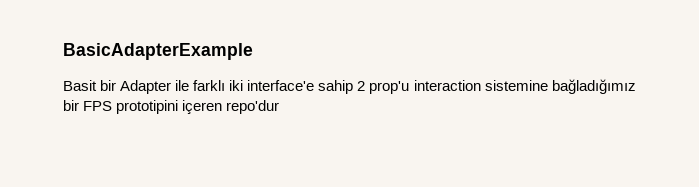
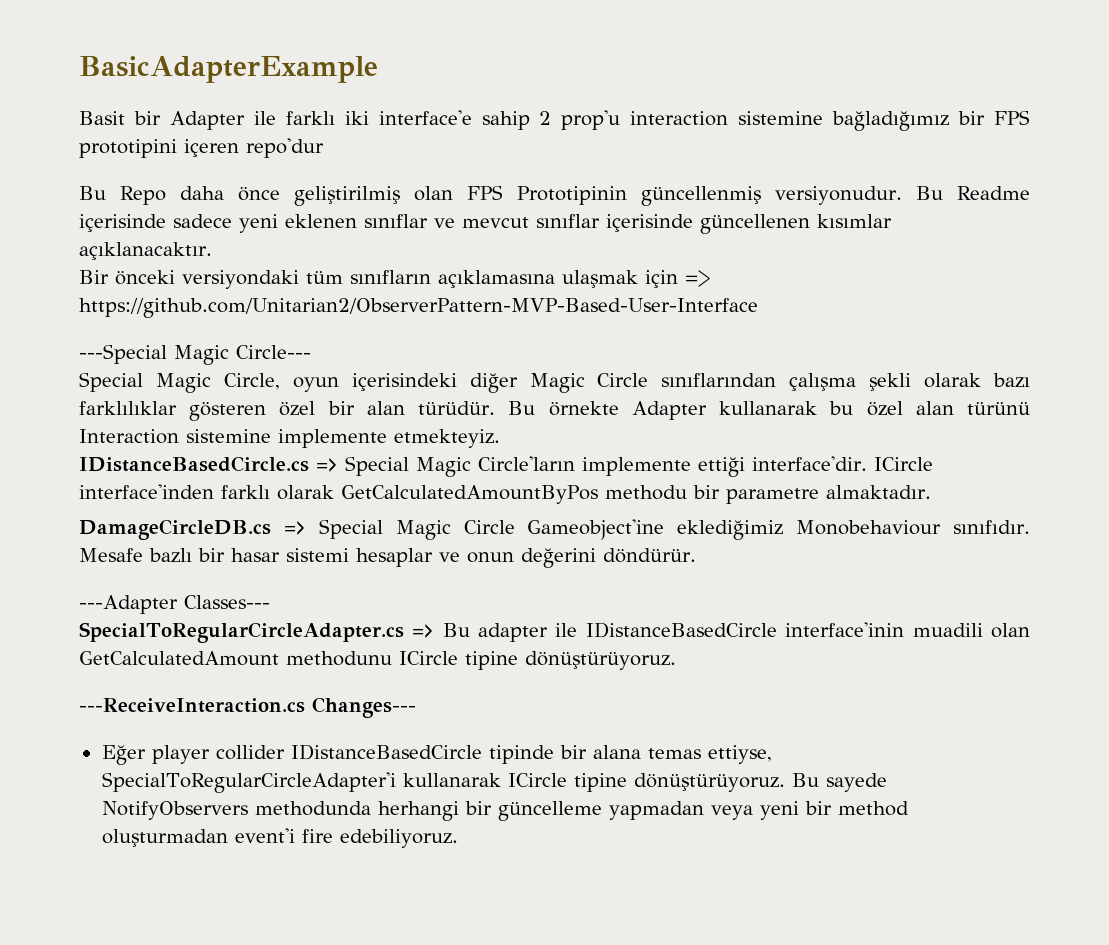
+ Bu Repo daha önce geliştirilmiş olan FPS Prototipinin güncellenmiş versiyonudur. Bu Readme içerisinde sadece yeni eklenen sınıflar ve mevcut sınıflar içerisinde güncellenen kısımlar açıklanacaktır.
+ Bir önceki versiyondaki tüm sınıfların açıklamasına ulaşmak için => https://github.com/Unitarian2/ObserverPattern-MVP-Based-User-Interface
+ ---Special Magic Circle---
+ Special Magic Circle, oyun içerisindeki diğer Magic Circle sınıflarından çalışma şekli olarak bazı farklılıklar gösteren özel bir alan türüdür. Bu örnekte Adapter kullanarak bu özel alan türünü Interaction sistemine implemente etmekteyiz.
+ IDistanceBasedCircle.cs => Special Magic Circle'ların implemente ettiği interface'dir. ICircle interface'inden farklı olarak GetCalculatedAmountByPos methodu bir parametre almaktadır.
+ DamageCircleDB.cs => Special Magic Circle Gameobject'ine eklediğimiz Monobehaviour sınıfıdır. Mesafe bazlı bir hasar sistemi hesaplar ve onun değerini döndürür.
+ ---Adapter Classes---
+ SpecialToRegularCircleAdapter.cs => Bu adapter ile IDistanceBasedCircle interface'inin muadili olan GetCalculatedAmount methodunu ICircle tipine dönüştürüyoruz.
+ ---ReceiveInteraction.cs Changes---
+ Eğer player collider IDistanceBasedCircle tipinde bir alana temas ettiyse, SpecialToRegularCircleAdapter'i kullanarak ICircle tipine dönüştürüyoruz. Bu sayede NotifyObservers methodunda herhangi bir güncelleme yapmadan veya yeni bir method oluşturmadan event'i fire edebiliyoruz.

